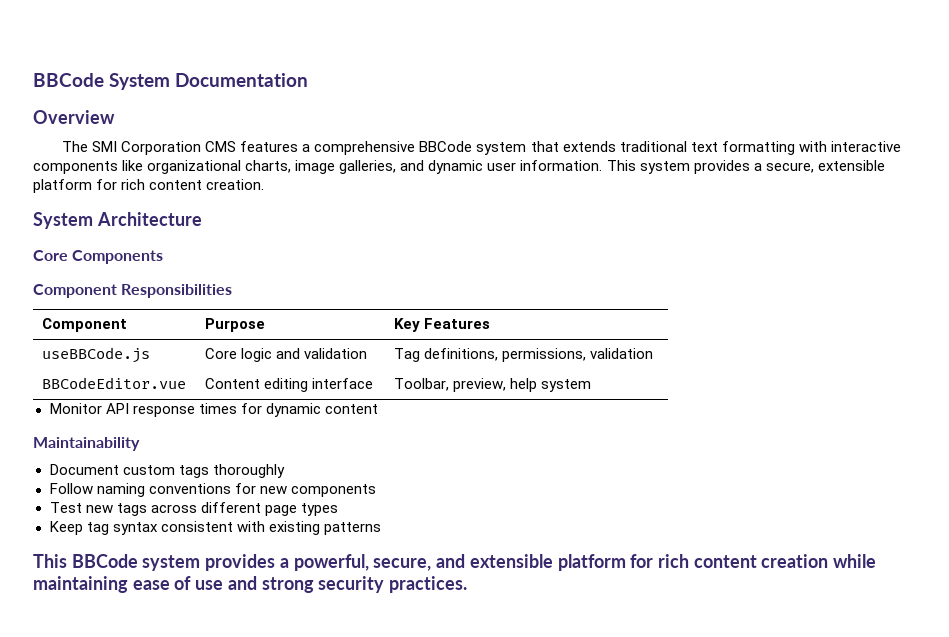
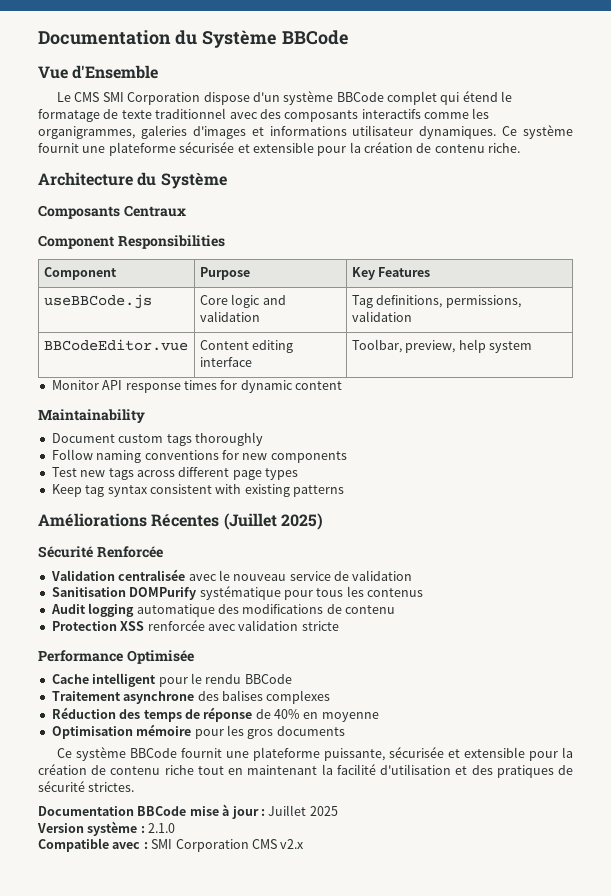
- BBCode System Documentation
- Overview
- The SMI Corporation CMS features a comprehensive BBCode system that extends traditional text formatting with interactive components like organizational charts, image galleries, and dynamic user information. This system provides a secure, extensible platform for rich content creation.
- System Architecture
- Core Components
+ Documentation du Système BBCode
+ Vue d'Ensemble
+ Le CMS SMI Corporation dispose d'un système BBCode complet qui étend le formatage de texte traditionnel avec des composants interactifs comme les organigrammes, galeries d'images et informations utilisateur dynamiques. Ce système fournit une plateforme sécurisée et extensible pour la création de contenu riche.
+ Architecture du Système
+ Composants Centraux
- This BBCode system provides a powerful, secure, and extensible platform for rich content creation while maintaining ease of use and strong security practices.
+ Améliorations Récentes (Juillet 2025)
+ Sécurité Renforcée
+ Validation centralisée avec le nouveau service de validation
+ Sanitisation DOMPurify systématique pour tous les contenus
+ Audit logging automatique des modifications de contenu
+ Protection XSS renforcée avec validation stricte
+ Performance Optimisée
+ Cache intelligent pour le rendu BBCode
+ Traitement asynchrone des balises complexes
+ Réduction des temps de réponse de 40% en moyenne
+ Optimisation mémoire pour les gros documents
+ Ce système BBCode fournit une plateforme puissante, sécurisée et extensible pour la création de contenu riche tout en maintenant la facilité d'utilisation et des pratiques de sécurité strictes.
+ Documentation BBCode mise à jour : Juillet 2025
+ Version système : 2.1.0
+ Compatible avec : SMI Corporation CMS v2.x

